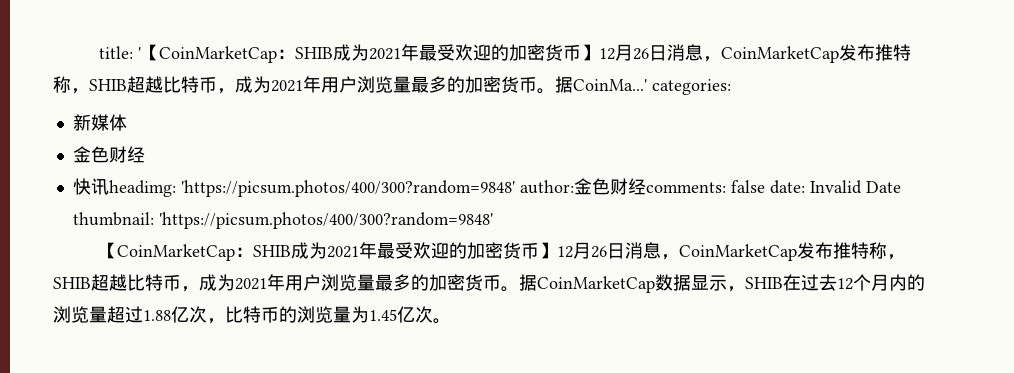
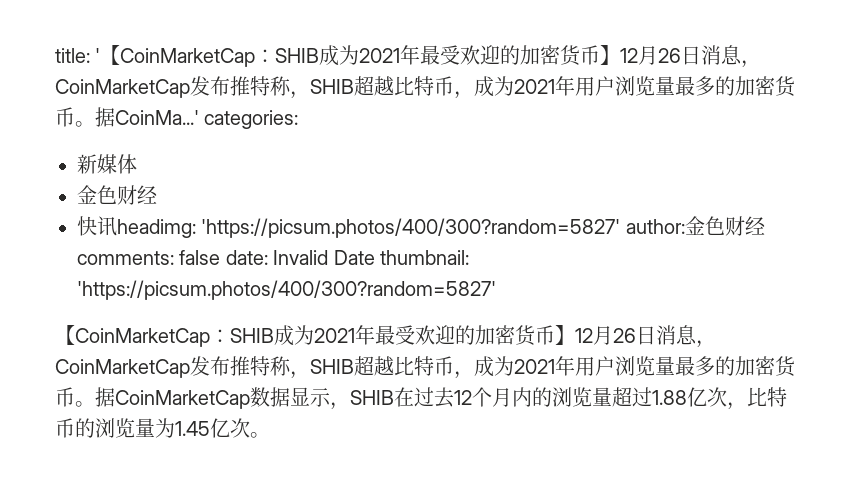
- 快讯headimg: 'https://picsum.photos/400/300?random=9848' author:金色财经comments: false date: Invalid Date thumbnail: 'https://picsum.photos/400/300?random=9848'
+ 快讯headimg: 'https://picsum.photos/400/300?random=5827' author:金色财经comments: false date: Invalid Date thumbnail: 'https://picsum.photos/400/300?random=5827'

